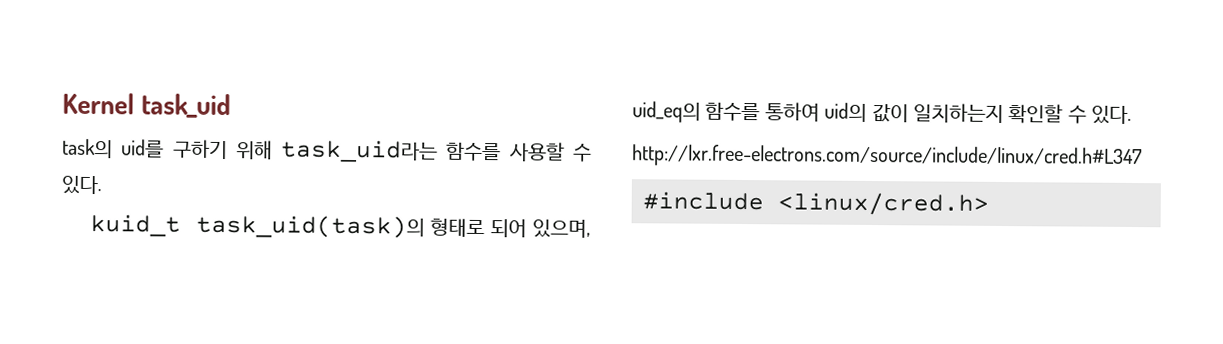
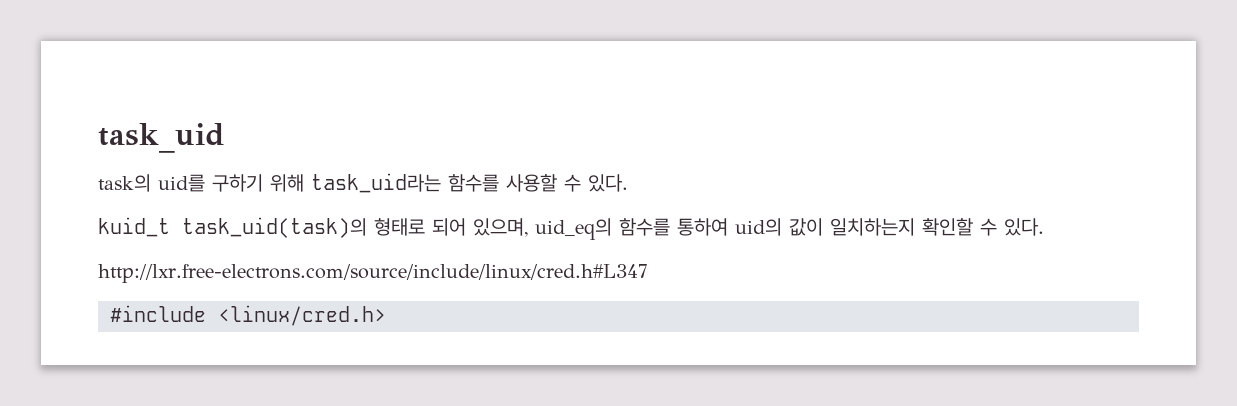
- Kernel task_uid
+ task_uid

